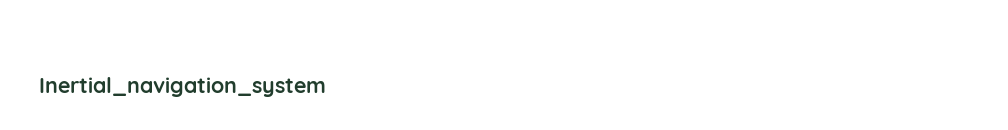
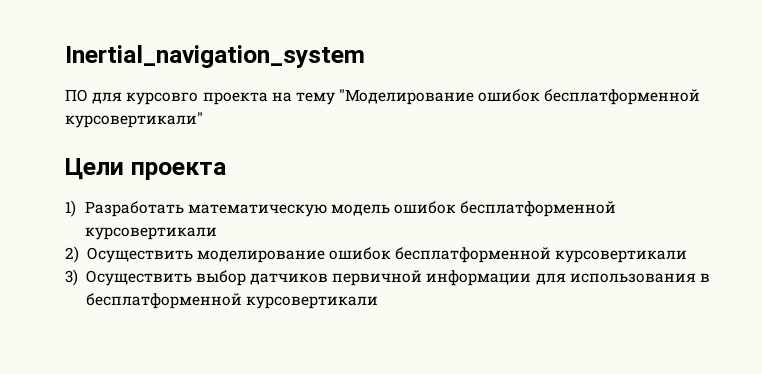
+ ПО для курсовго проекта на тему "Моделирование ошибок бесплатформенной курсовертикали"
+ Цели проекта
+ 1) Разработать математическую модель ошибок бесплатформенной курсовертикали
+ 2) Осуществить моделирование ошибок бесплатформенной курсовертикали
+ 3) Осуществить выбор датчиков первичной информации для использования в бесплатформенной курсовертикали

